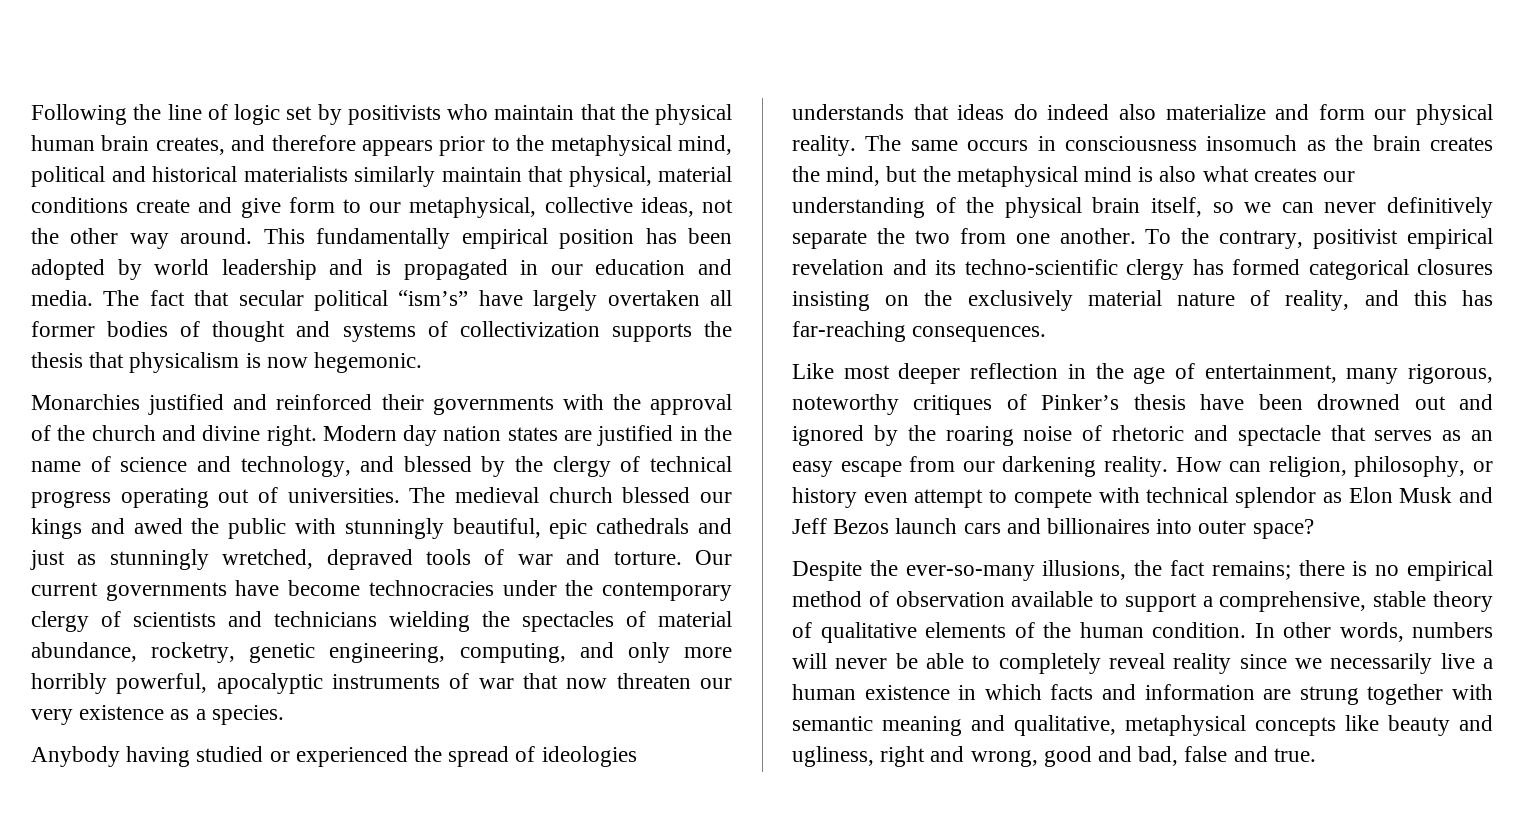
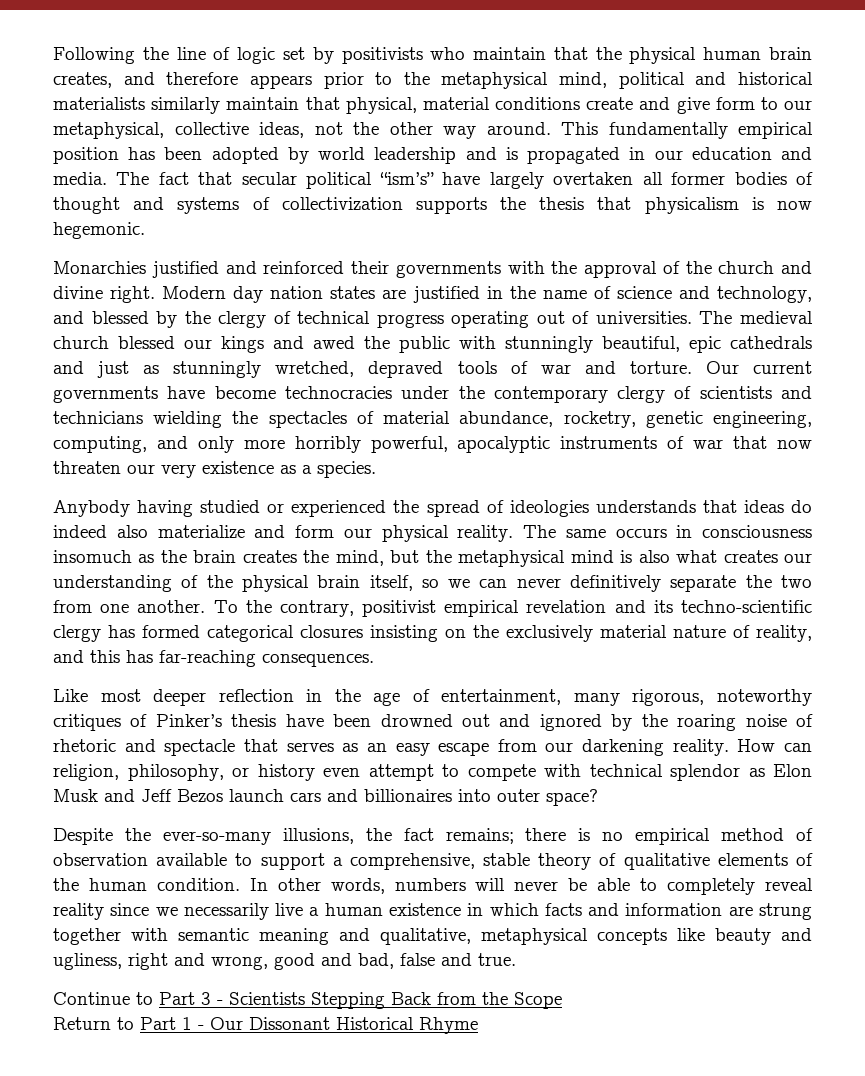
+ Continue to Part 3 - Scientists Stepping Back from the Scope
+ Return to Part 1 - Our Dissonant Historical Rhyme

